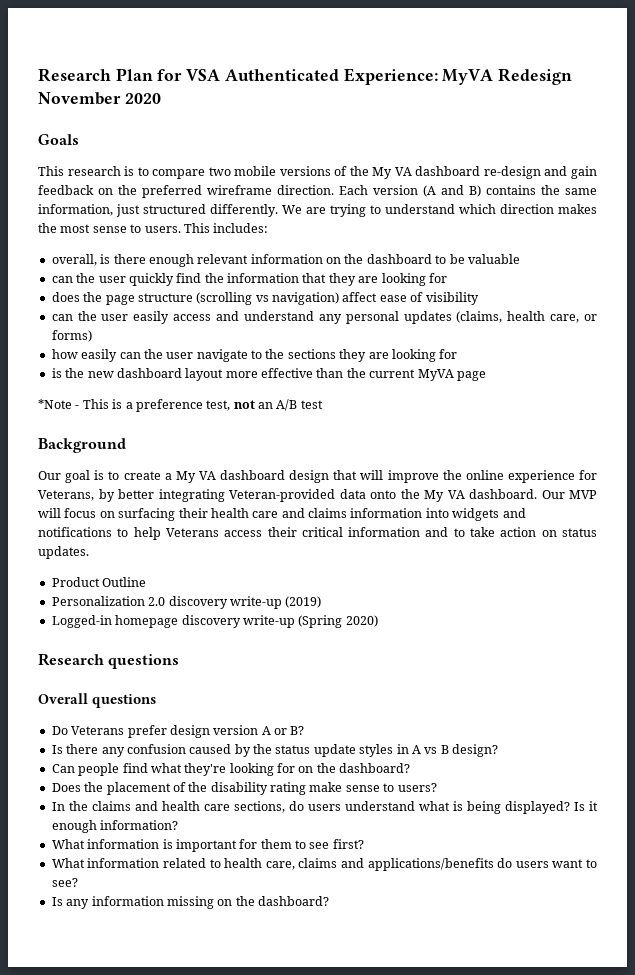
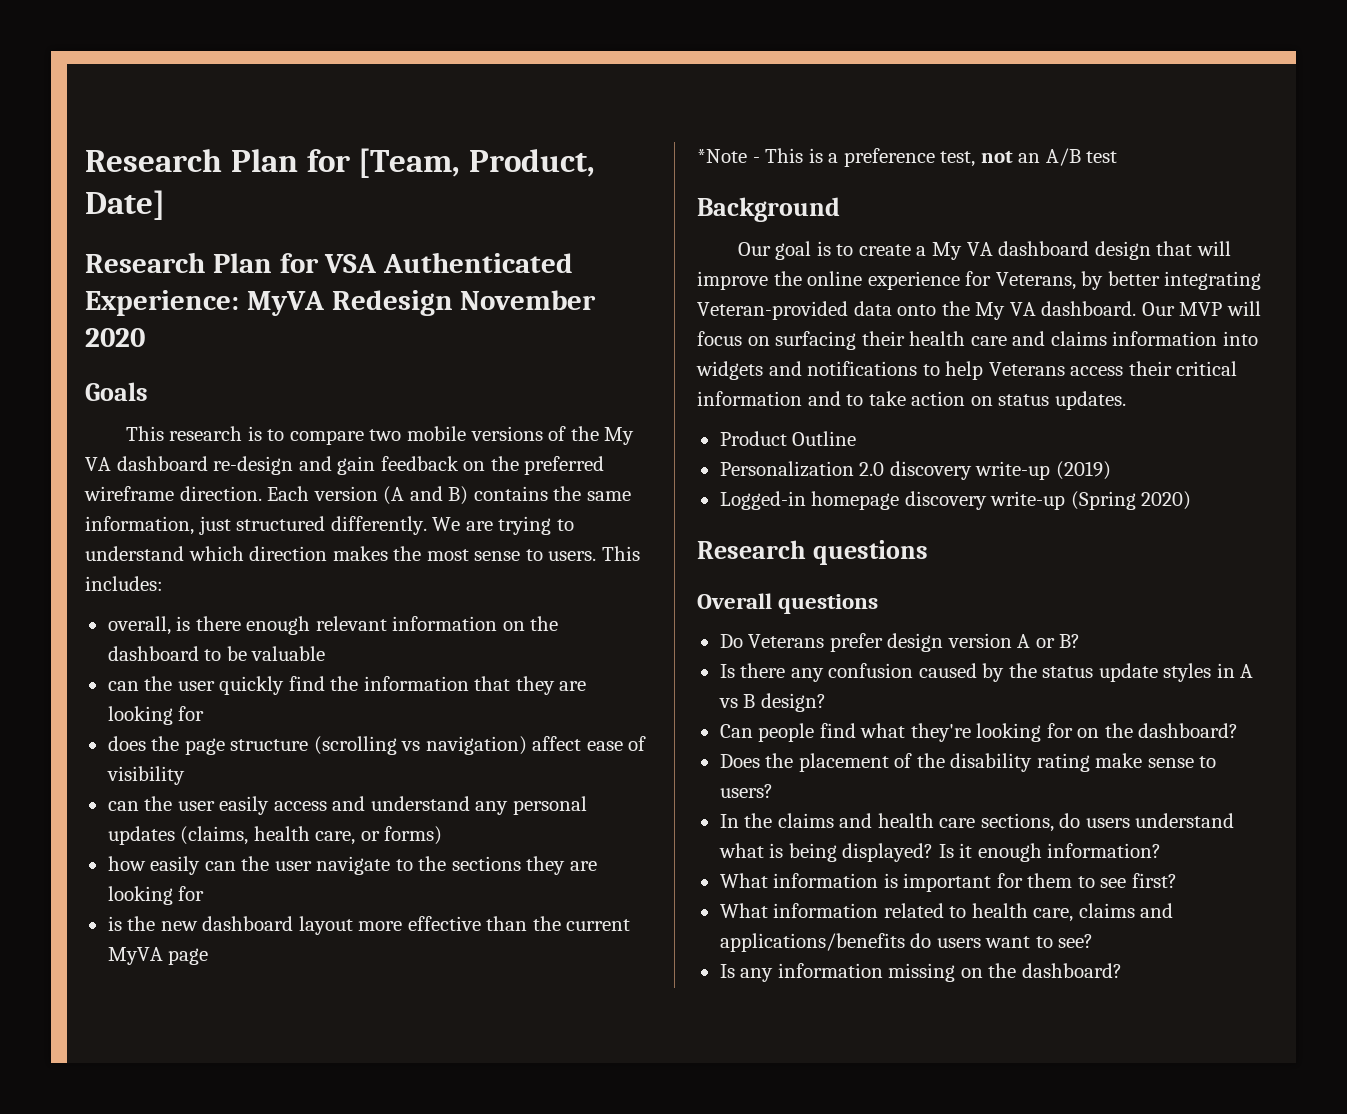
+ Research Plan for [Team, Product, Date]

